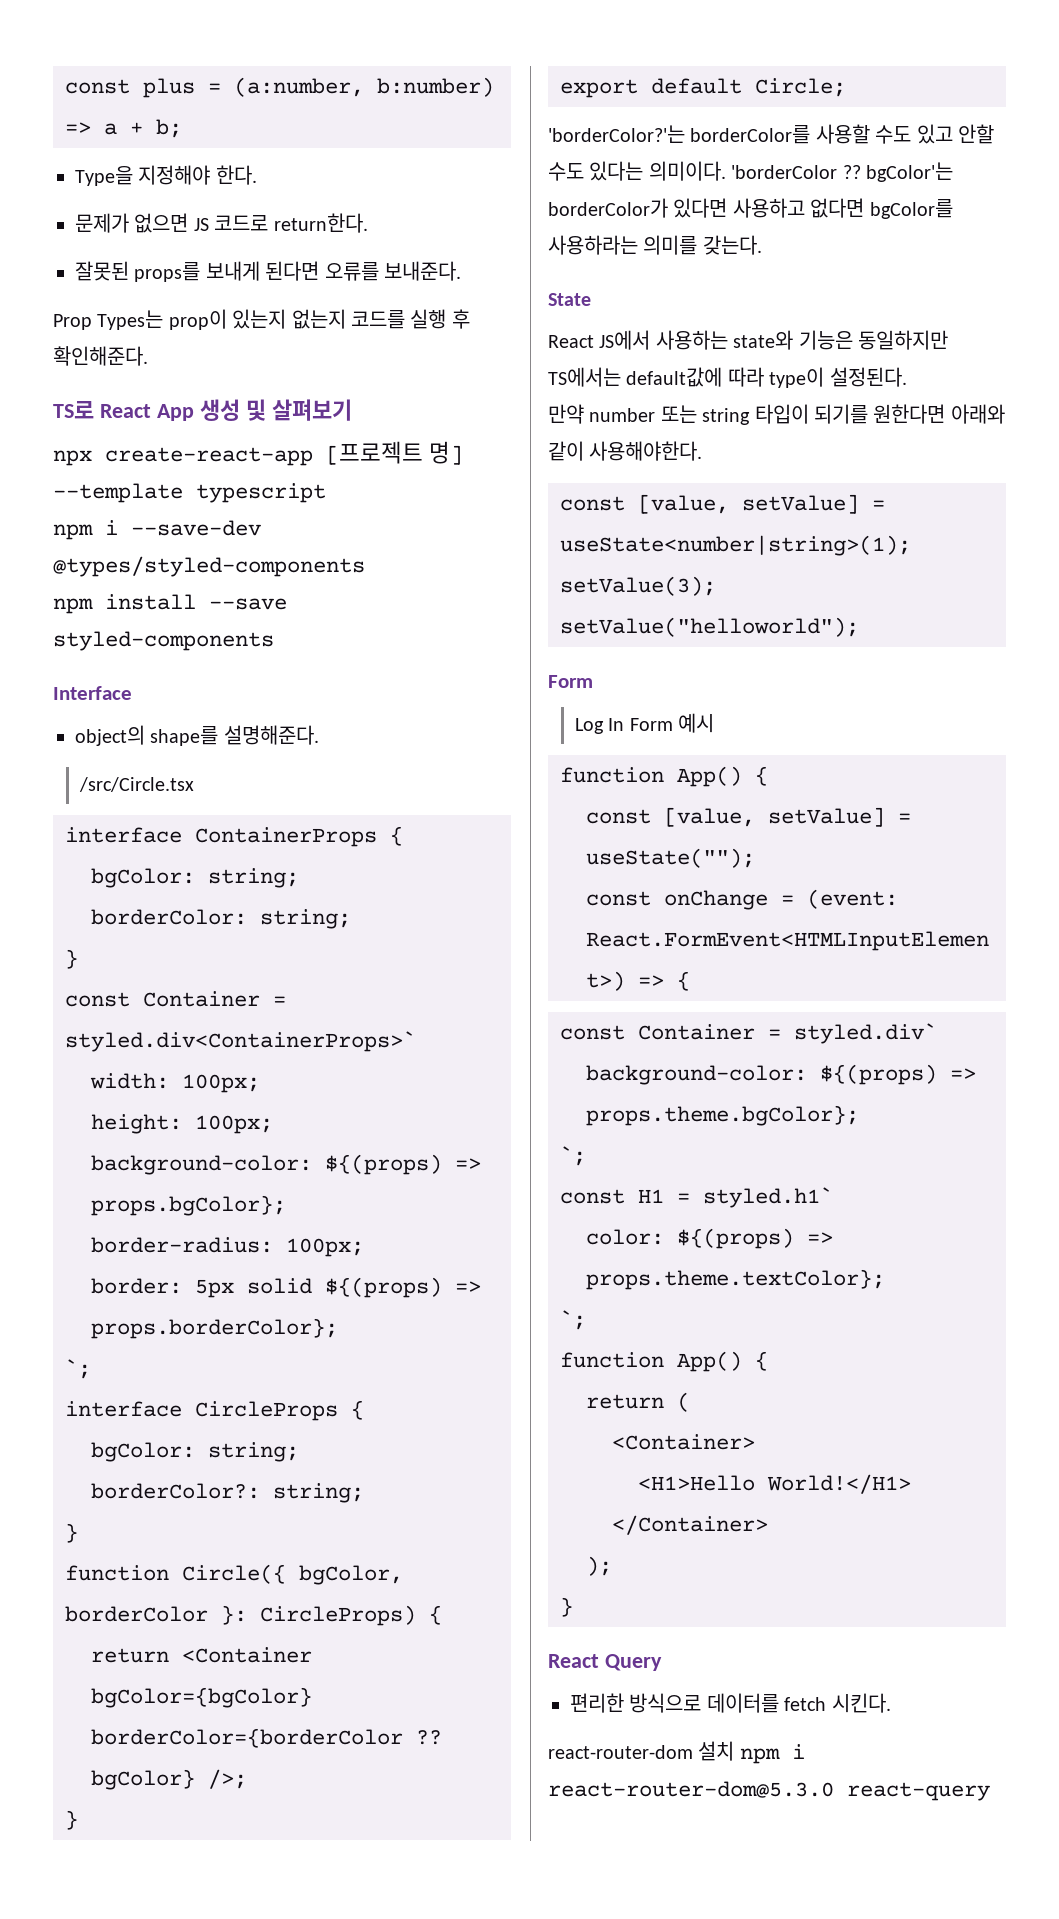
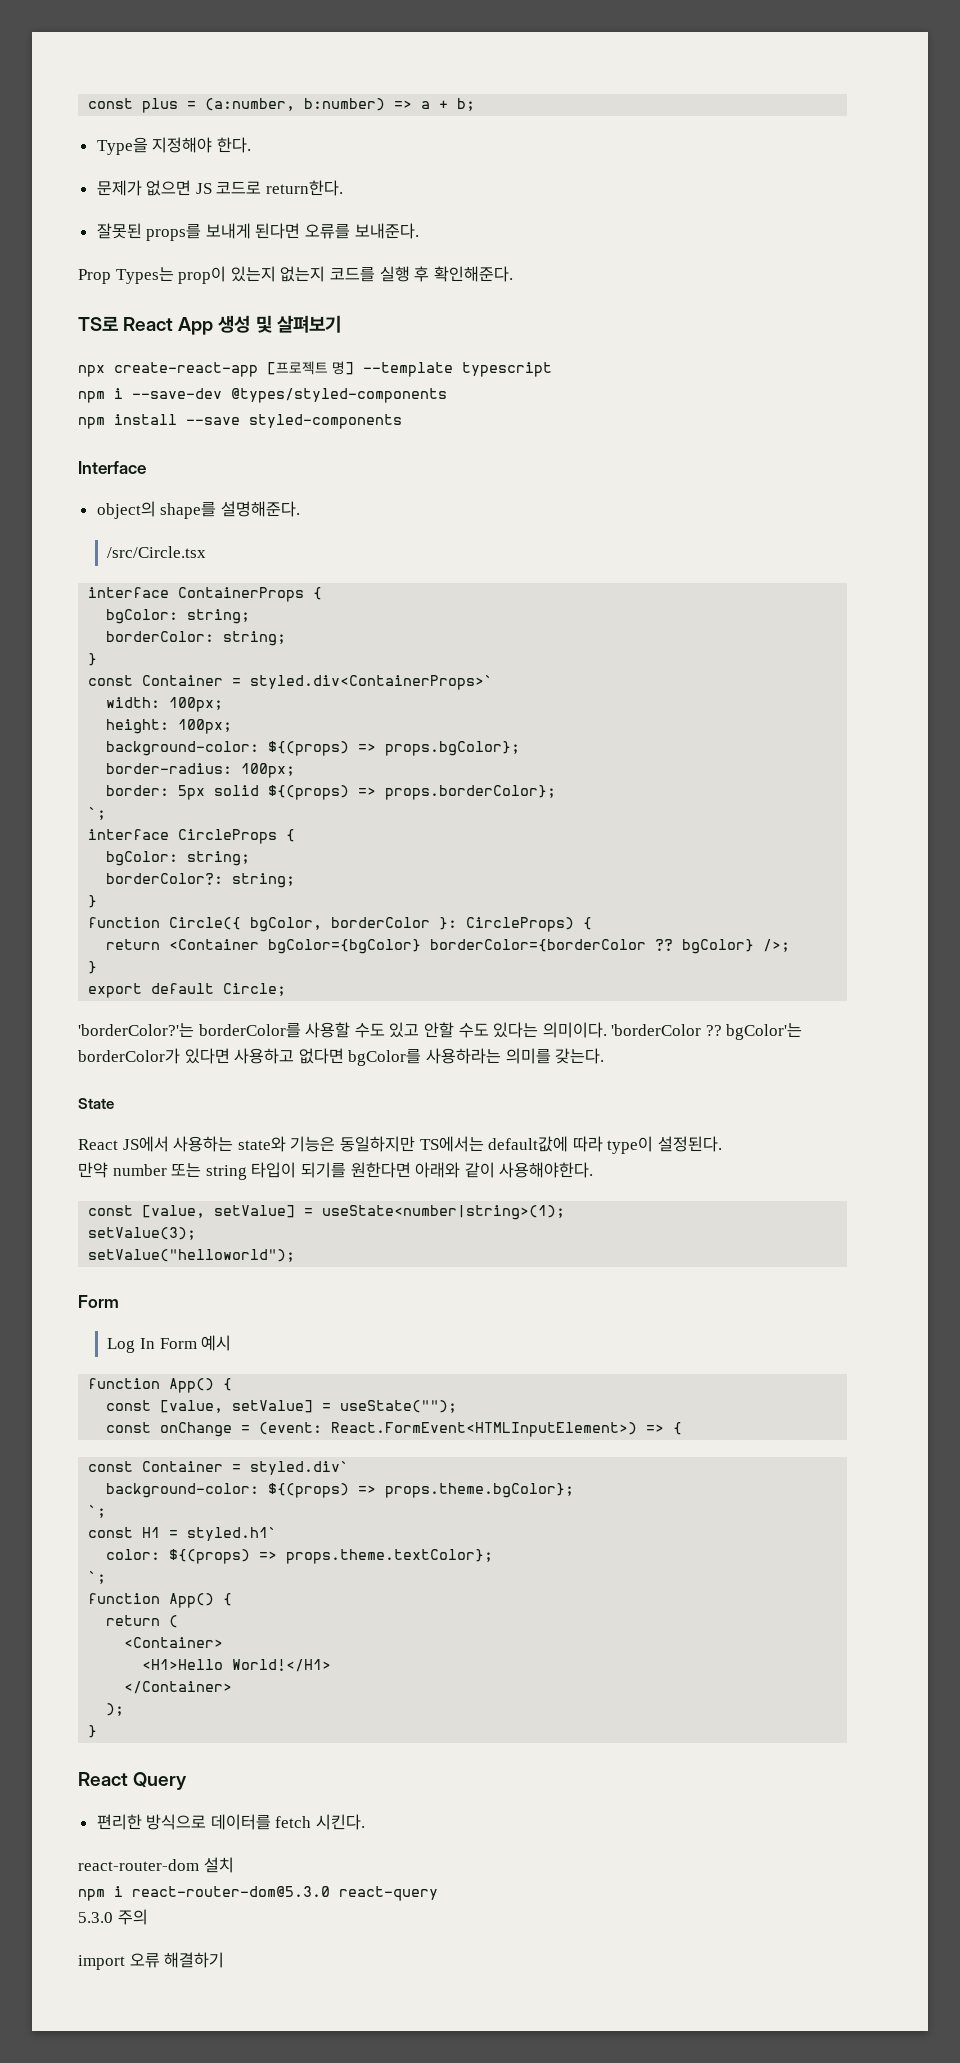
- react-router-dom 설치 npm i react-router-dom@5.3.0 react-query
+ react-router-dom 설치
+ npm i react-router-dom@5.3.0 react-query
+ 5.3.0 주의
+ import 오류 해결하기

